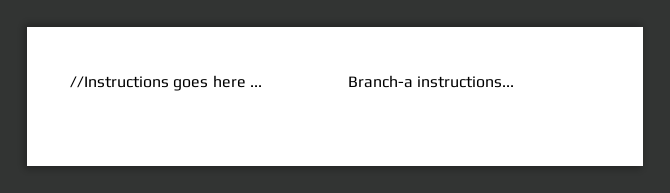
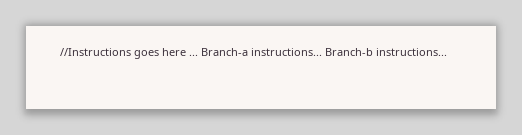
+ Branch-b instructions...

